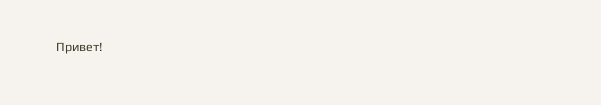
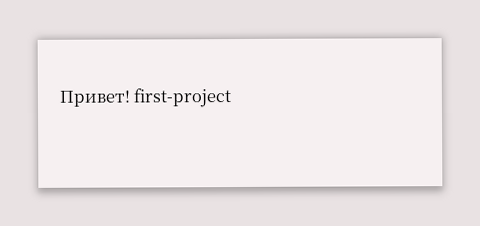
- Привет!
+ Привет! first-project

